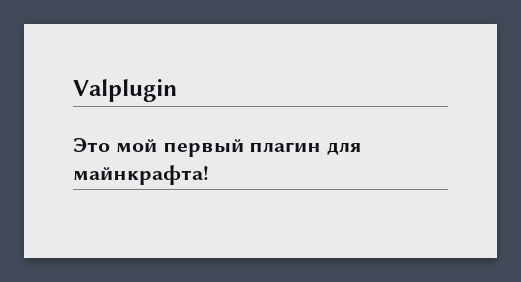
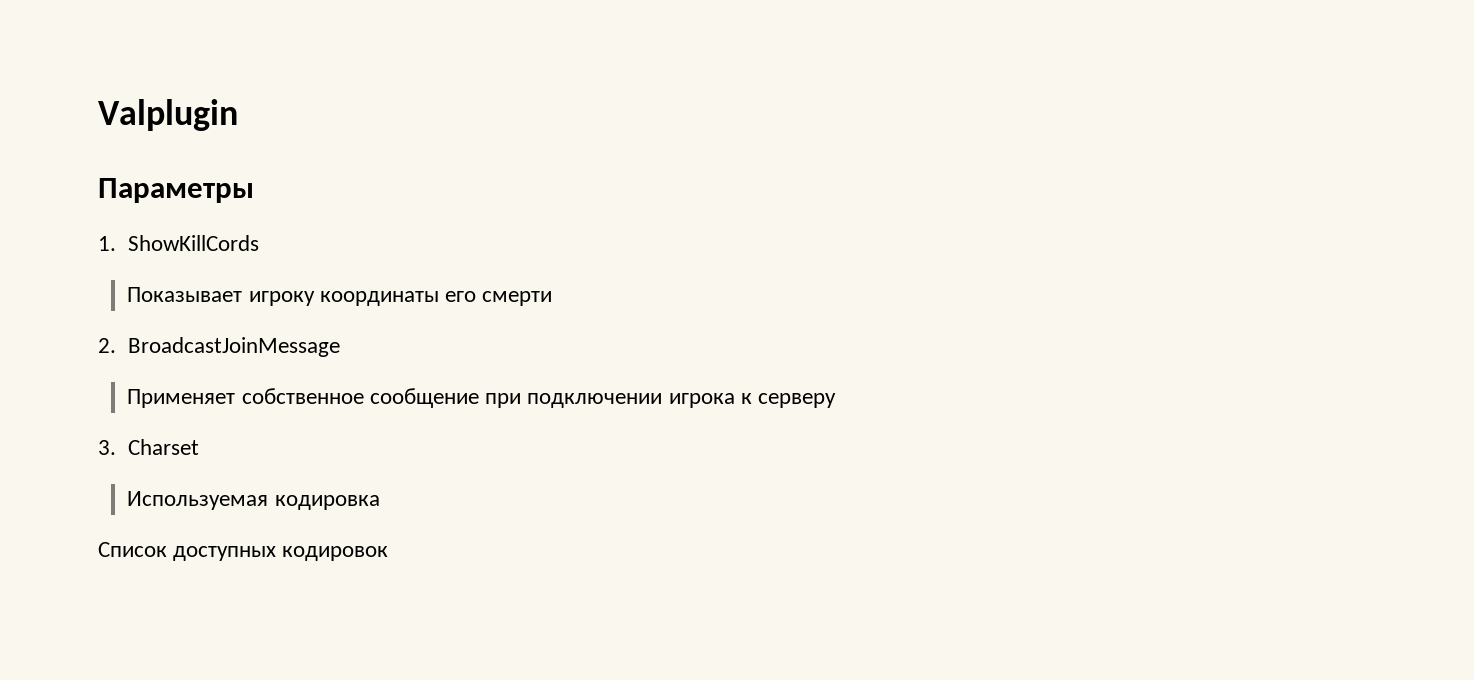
- Это мой первый плагин для майнкрафта!
+ Параметры
+ 1. ShowKillCords
+ Показывает игроку координаты его смерти
+ 2. BroadcastJoinMessage
+ Применяет собственное сообщение при подключении игрока к серверу
+ 3. Charset
+ Используемая кодировка
+ Список доступных кодировок

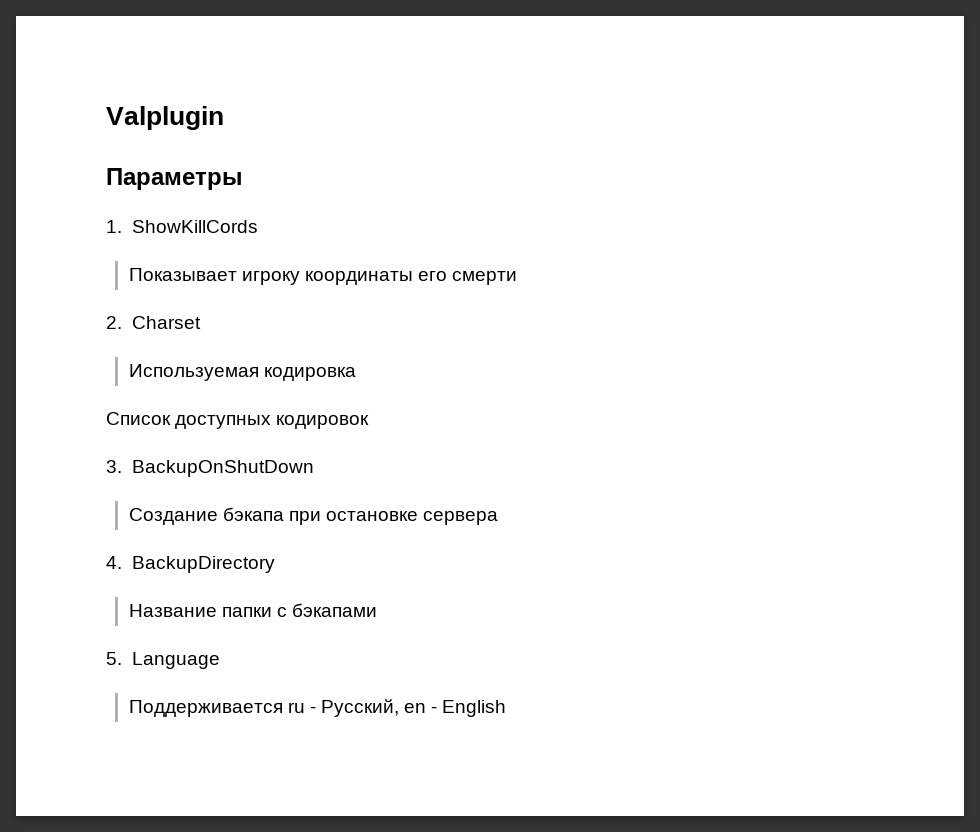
- 2. BroadcastJoinMessage
- Применяет собственное сообщение при подключении игрока к серверу
- 3. Charset
+ 2. Charset
+ 3. BackupOnShutDown
+ Создание бэкапа при остановке сервера
+ 4. BackupDirectory
+ Название папки с бэкапами
+ 5. Language
+ Поддерживается ru - Русский, en - English

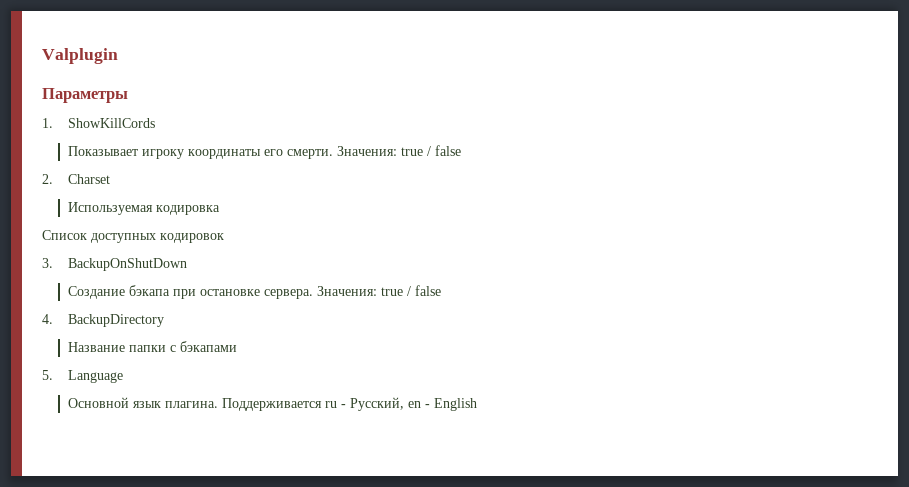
- Показывает игроку координаты его смерти
+ Показывает игроку координаты его смерти. Значения: true / false
- Создание бэкапа при остановке сервера
+ Создание бэкапа при остановке сервера. Значения: true / false
+ Основной язык плагина.

